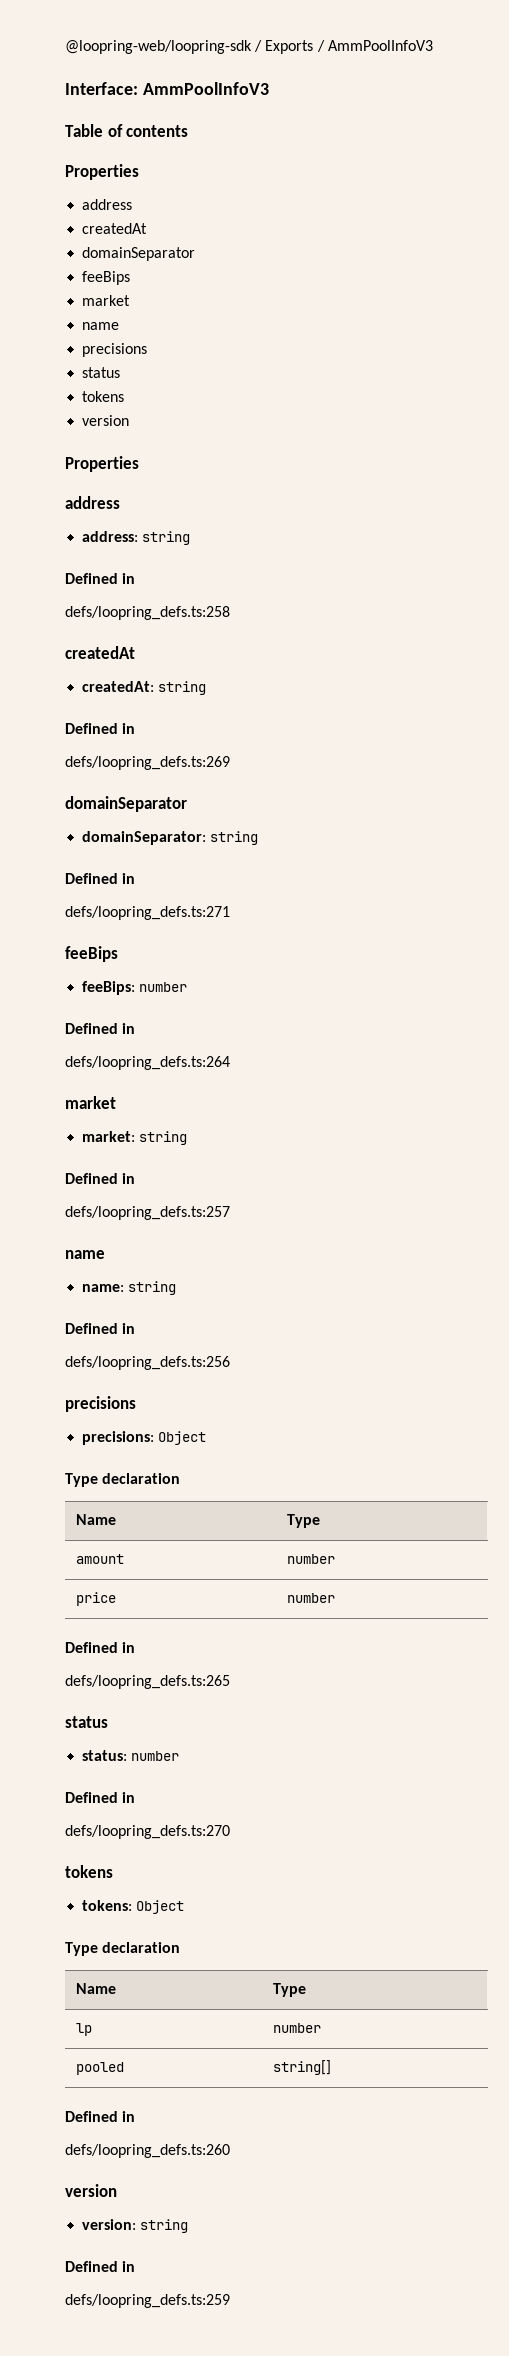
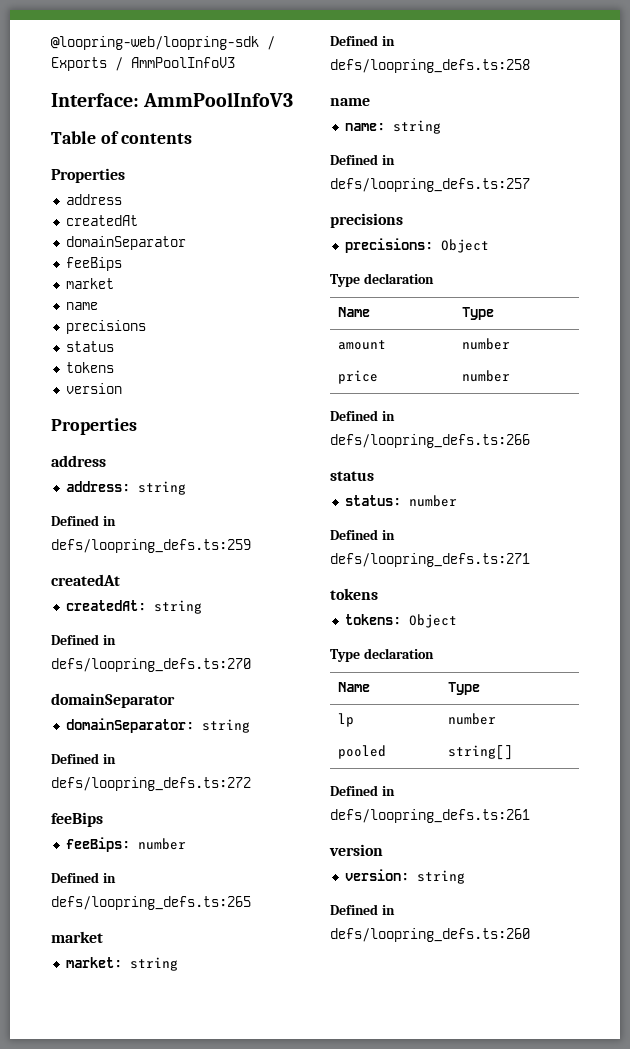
- defs/loopring_defs.ts:258
+ defs/loopring_defs.ts:259
- defs/loopring_defs.ts:269
+ defs/loopring_defs.ts:270
- defs/loopring_defs.ts:271
+ defs/loopring_defs.ts:272
- defs/loopring_defs.ts:264
+ defs/loopring_defs.ts:265
- defs/loopring_defs.ts:257
+ defs/loopring_defs.ts:258
- defs/loopring_defs.ts:256
+ defs/loopring_defs.ts:257
- defs/loopring_defs.ts:265
+ defs/loopring_defs.ts:266
- defs/loopring_defs.ts:270
+ defs/loopring_defs.ts:271
- defs/loopring_defs.ts:260
+ defs/loopring_defs.ts:261
- defs/loopring_defs.ts:259
+ defs/loopring_defs.ts:260

